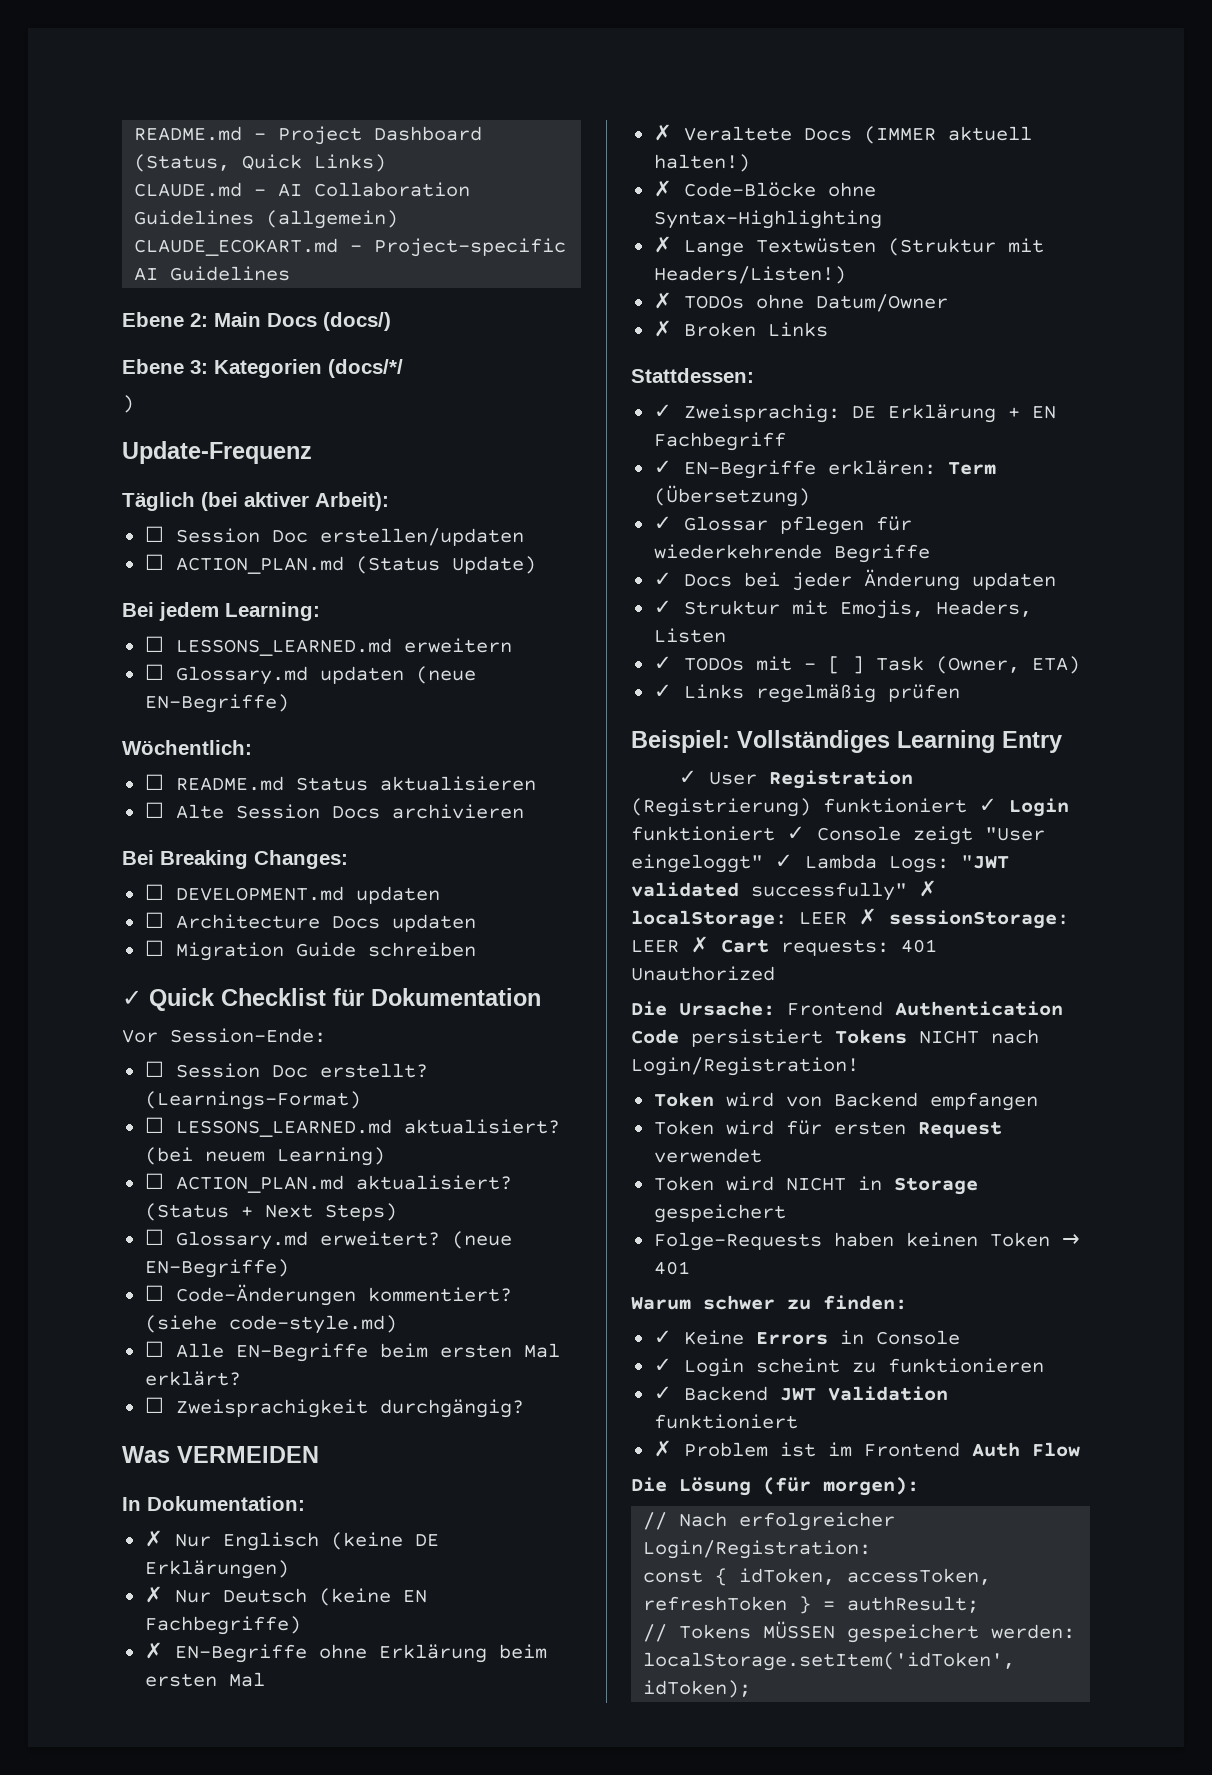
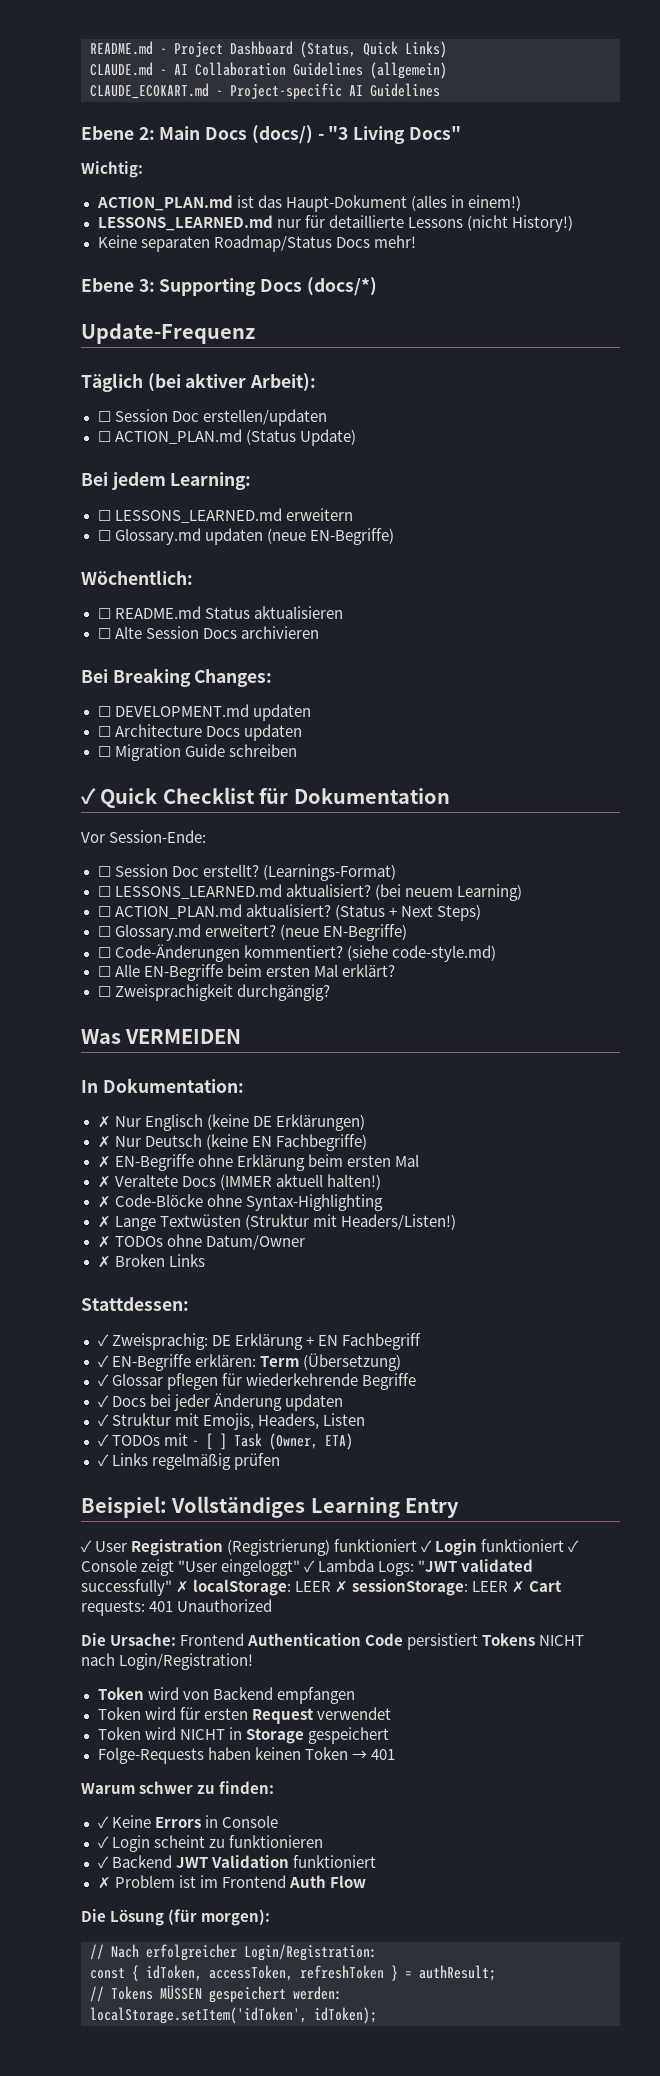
- Ebene 2: Main Docs (docs/)
+ Ebene 2: Main Docs (docs/) - "3 Living Docs"
+ Wichtig:
+ ACTION_PLAN.md ist das Haupt-Dokument (alles in einem!)
+ LESSONS_LEARNED.md nur für detaillierte Lessons (nicht History!)
+ Keine separaten Roadmap/Status Docs mehr!
- Ebene 3: Kategorien (docs/*/
- )
+ Ebene 3: Supporting Docs (docs/*)

